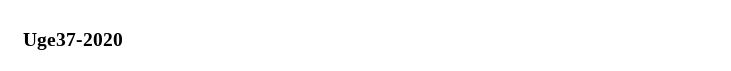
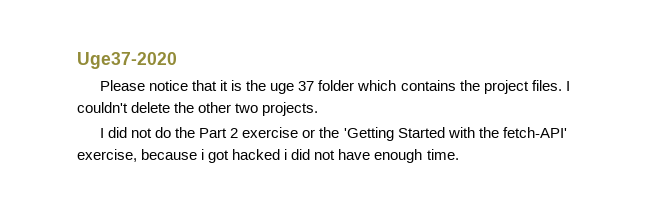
+ Please notice that it is the uge 37 folder which contains the project files. I couldn't delete the other two projects.
+ I did not do the Part 2 exercise or the 'Getting Started with the fetch-API' exercise, because i got hacked i did not have enough time.

